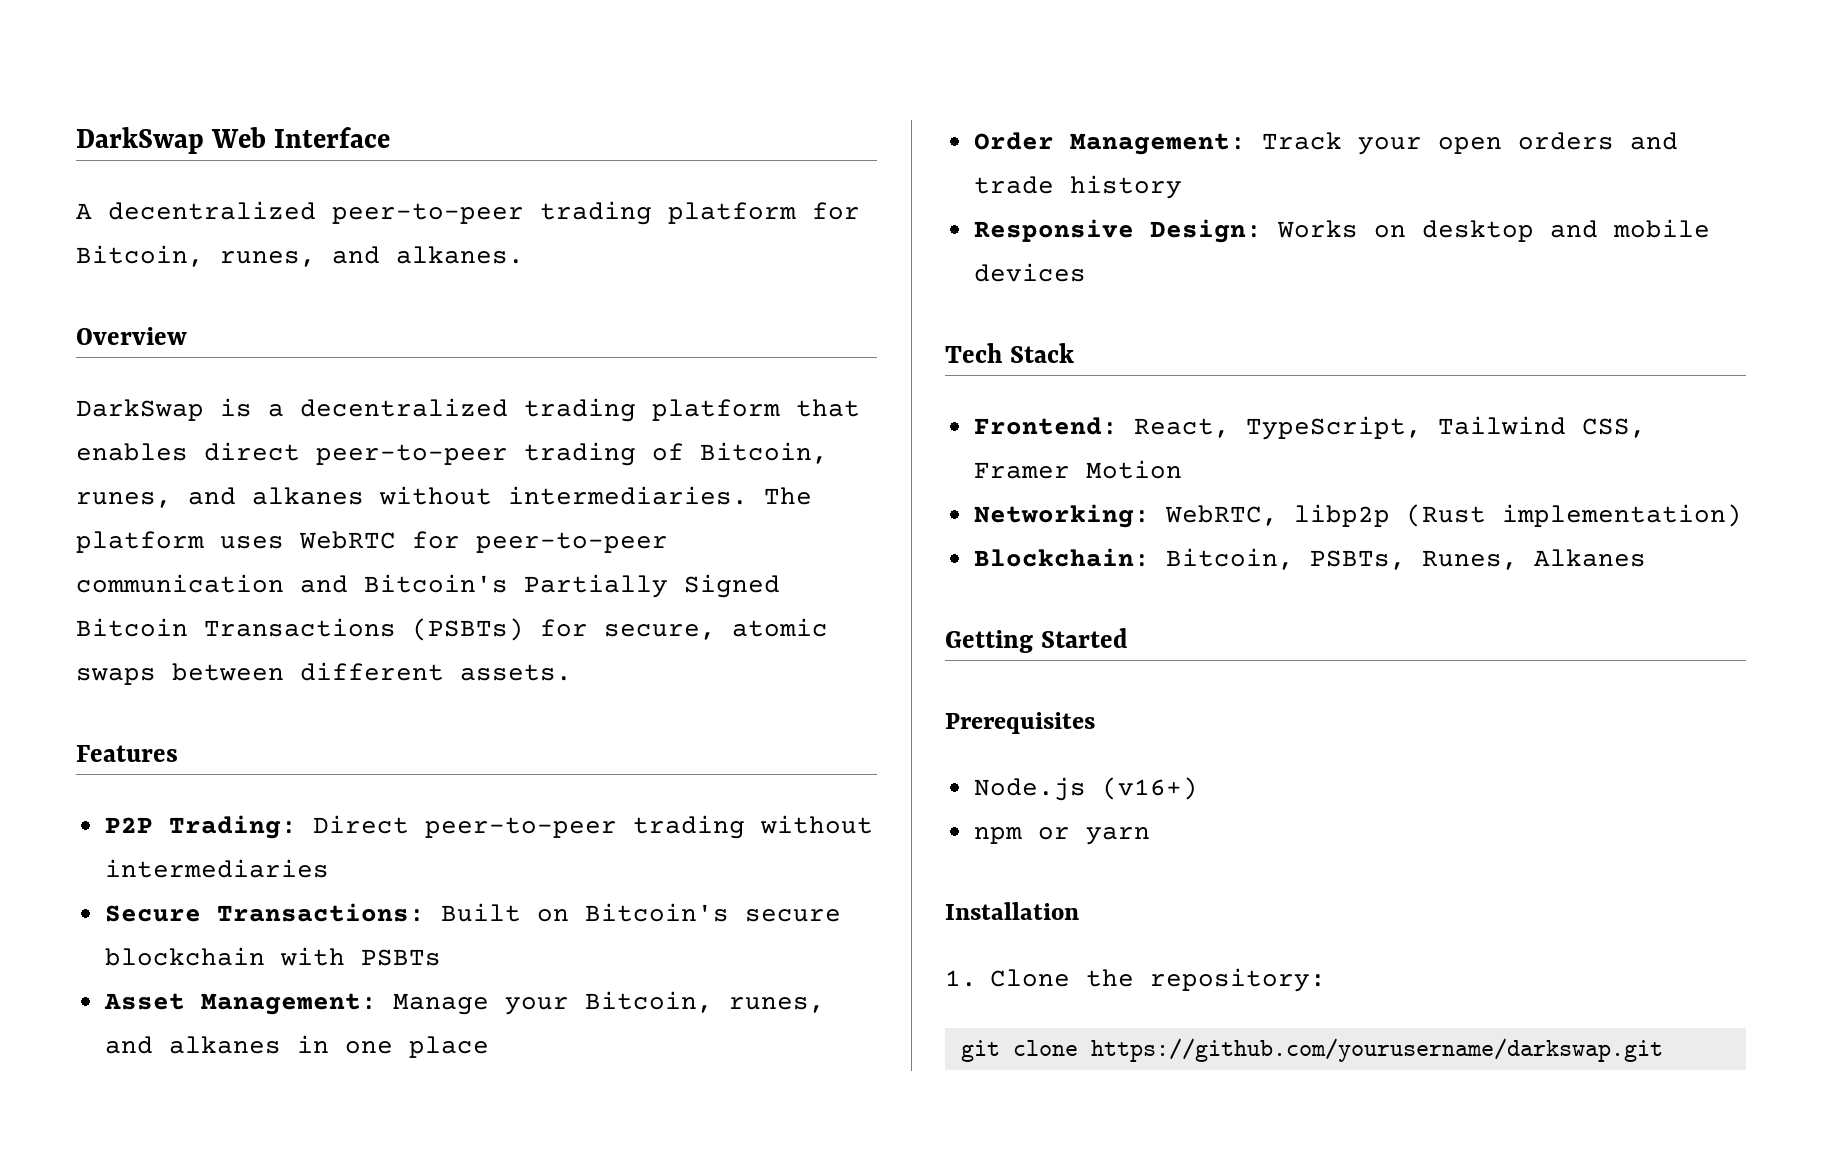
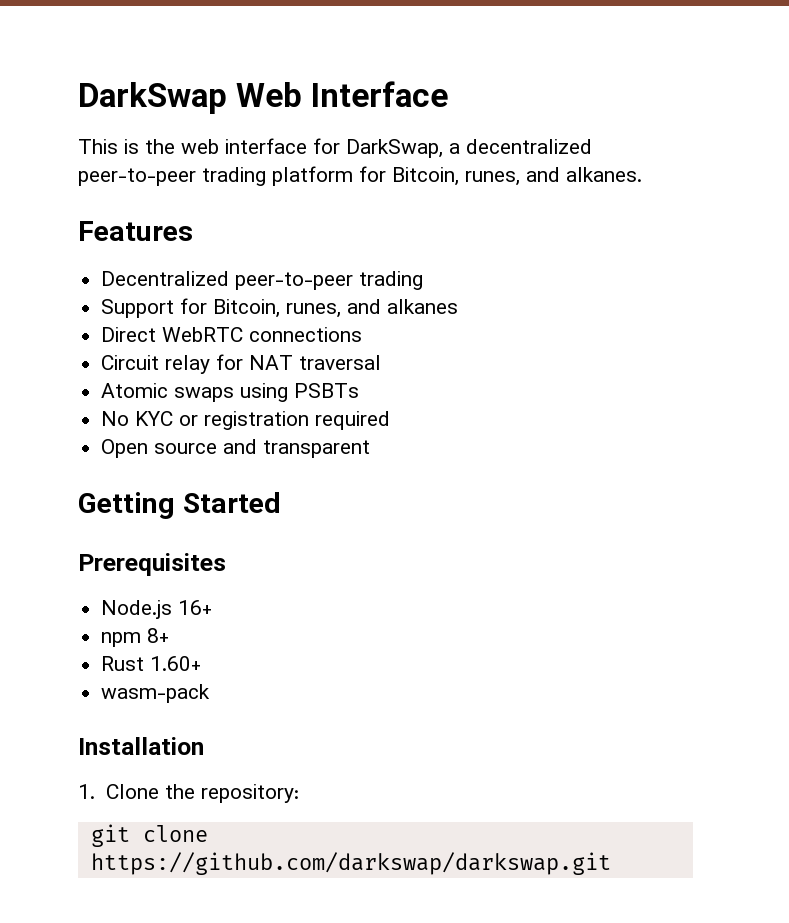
- A decentralized peer-to-peer trading platform for Bitcoin, runes, and alkanes.
+ This is the web interface for DarkSwap, a decentralized peer-to-peer trading platform for Bitcoin, runes, and alkanes.
- Overview
- DarkSwap is a decentralized trading platform that enables direct peer-to-peer trading of Bitcoin, runes, and alkanes without intermediaries. The platform uses WebRTC for peer-to-peer communication and Bitcoin's Partially Signed Bitcoin Transactions (PSBTs) for secure, atomic swaps between different assets.
  Features
- P2P Trading: Direct peer-to-peer trading without intermediaries
- Secure Transactions: Built on Bitcoin's secure blockchain with PSBTs
- Asset Management: Manage your Bitcoin, runes, and alkanes in one place
- Order Management: Track your open orders and trade history
- Responsive Design: Works on desktop and mobile devices
- Tech Stack
- Frontend: React, TypeScript, Tailwind CSS, Framer Motion
- Networking: WebRTC, libp2p (Rust implementation)
- Blockchain: Bitcoin, PSBTs, Runes, Alkanes
+ Decentralized peer-to-peer trading
+ Support for Bitcoin, runes, and alkanes
+ Direct WebRTC connections
+ Circuit relay for NAT traversal
+ Atomic swaps using PSBTs
+ No KYC or registration required
+ Open source and transparent
- Node.js (v16+)
+ Node.js 16+
- npm or yarn
+ npm 8+
+ Rust 1.60+
+ wasm-pack
- git clone https://github.com/yourusername/darkswap.git
+ git clone https://github.com/darkswap/darkswap.git

